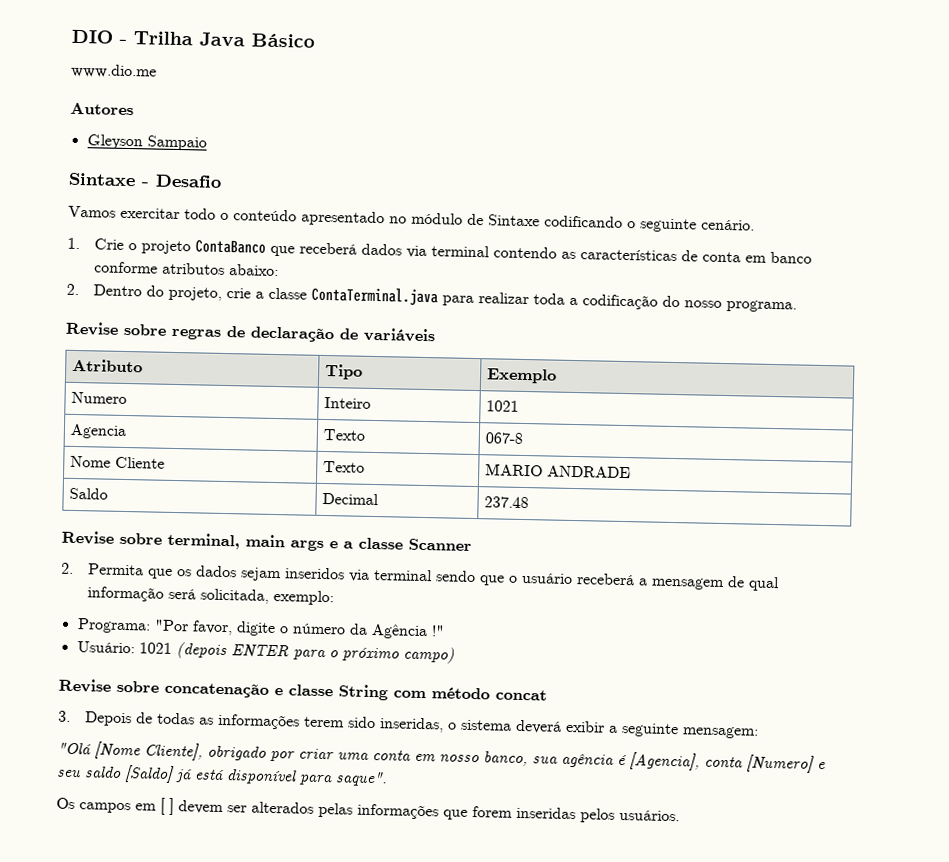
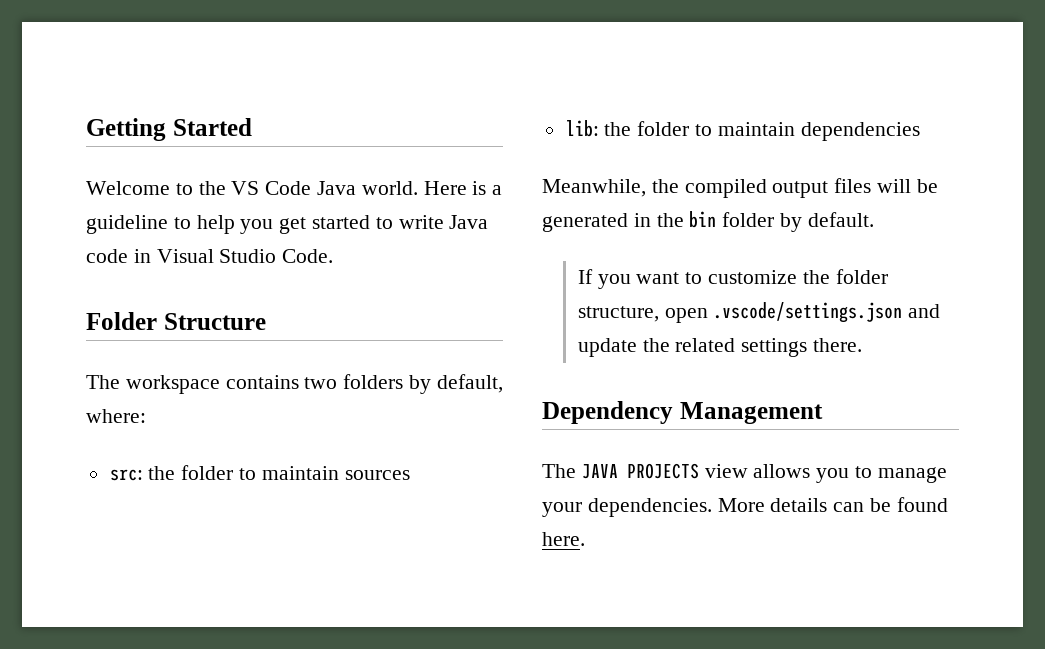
- DIO - Trilha Java Básico
- www.dio.me
- Autores
- Gleyson Sampaio
- Sintaxe - Desafio
- Vamos exercitar todo o conteúdo apresentado no módulo de Sintaxe codificando o seguinte cenário.
- 1. Crie o projeto ContaBanco que receberá dados via terminal contendo as características de conta em banco conforme atributos abaixo:
- 2. Dentro do projeto, crie a classe ContaTerminal.java para realizar toda a codificação do nosso programa.
- Revise sobre regras de declaração de variáveis
- Atributo | Tipo | Exemplo
- Numero | Inteiro | 1021
- Agencia | Texto | 067-8
- Nome Cliente | Texto | MARIO ANDRADE
- Saldo | Decimal | 237.48
- Revise sobre terminal, main args e a classe Scanner
- 2. Permita que os dados sejam inseridos via terminal sendo que o usuário receberá a mensagem de qual informação será solicitada, exemplo:
- Programa: "Por favor, digite o número da Agência !"
- Usuário: 1021 (depois ENTER para o próximo campo)
- Revise sobre concatenação e classe String com método concat
- 3. Depois de todas as informações terem sido inseridas, o sistema deverá exibir a seguinte mensagem:
- "Olá [Nome Cliente], obrigado por criar uma conta em nosso banco, sua agência é [Agencia], conta [Numero] e seu saldo [Saldo] já está disponível para saque".
- Os campos em [ ] devem ser alterados pelas informações que forem inseridas pelos usuários.
+ Getting Started
+ Welcome to the VS Code Java world. Here is a guideline to help you get started to write Java code in Visual Studio Code.
+ Folder Structure
+ The workspace contains two folders by default, where:
+ src: the folder to maintain sources
+ lib: the folder to maintain dependencies
+ Meanwhile, the compiled output files will be generated in the bin folder by default.
+ If you want to customize the folder structure, open .vscode/settings.json and update the related settings there.
+ Dependency Management
+ The JAVA PROJECTS view allows you to manage your dependencies. More details can be found here.

